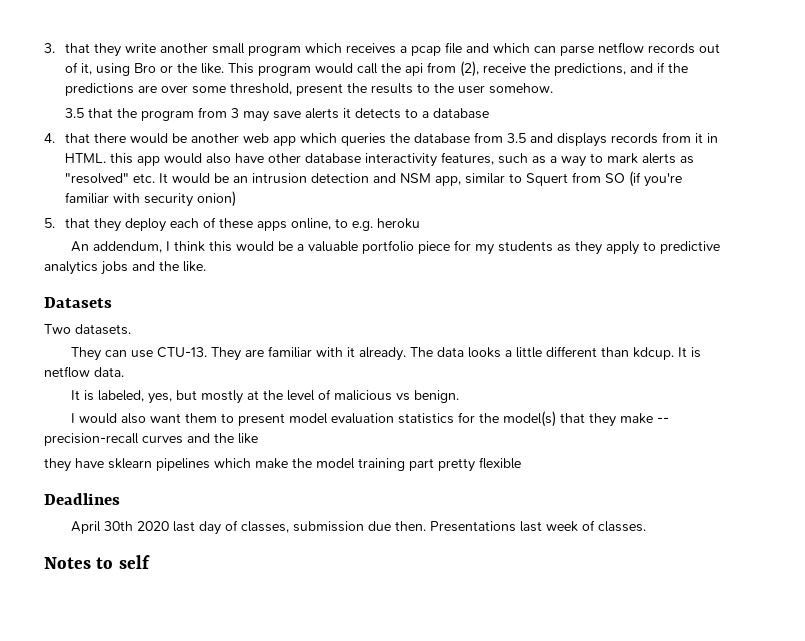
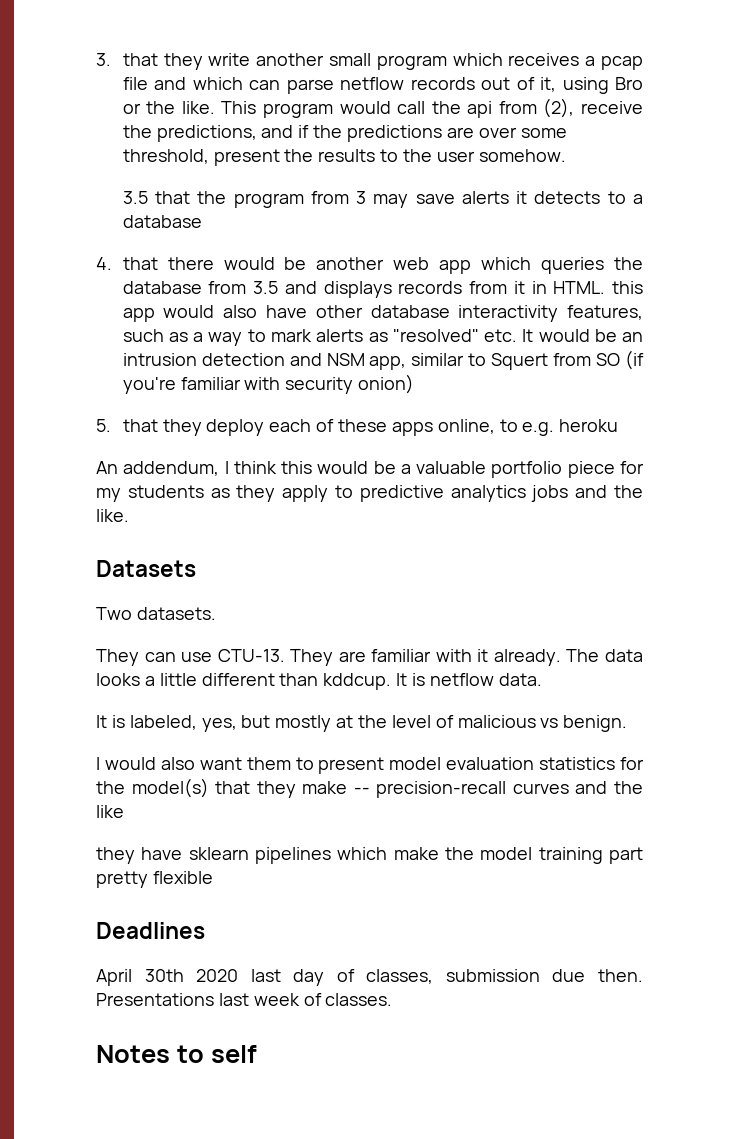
- The data looks a little different than kdcup.
+ The data looks a little different than kddcup.

